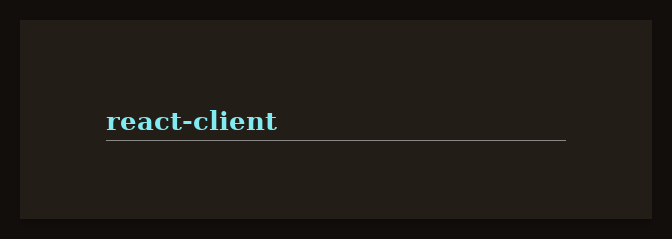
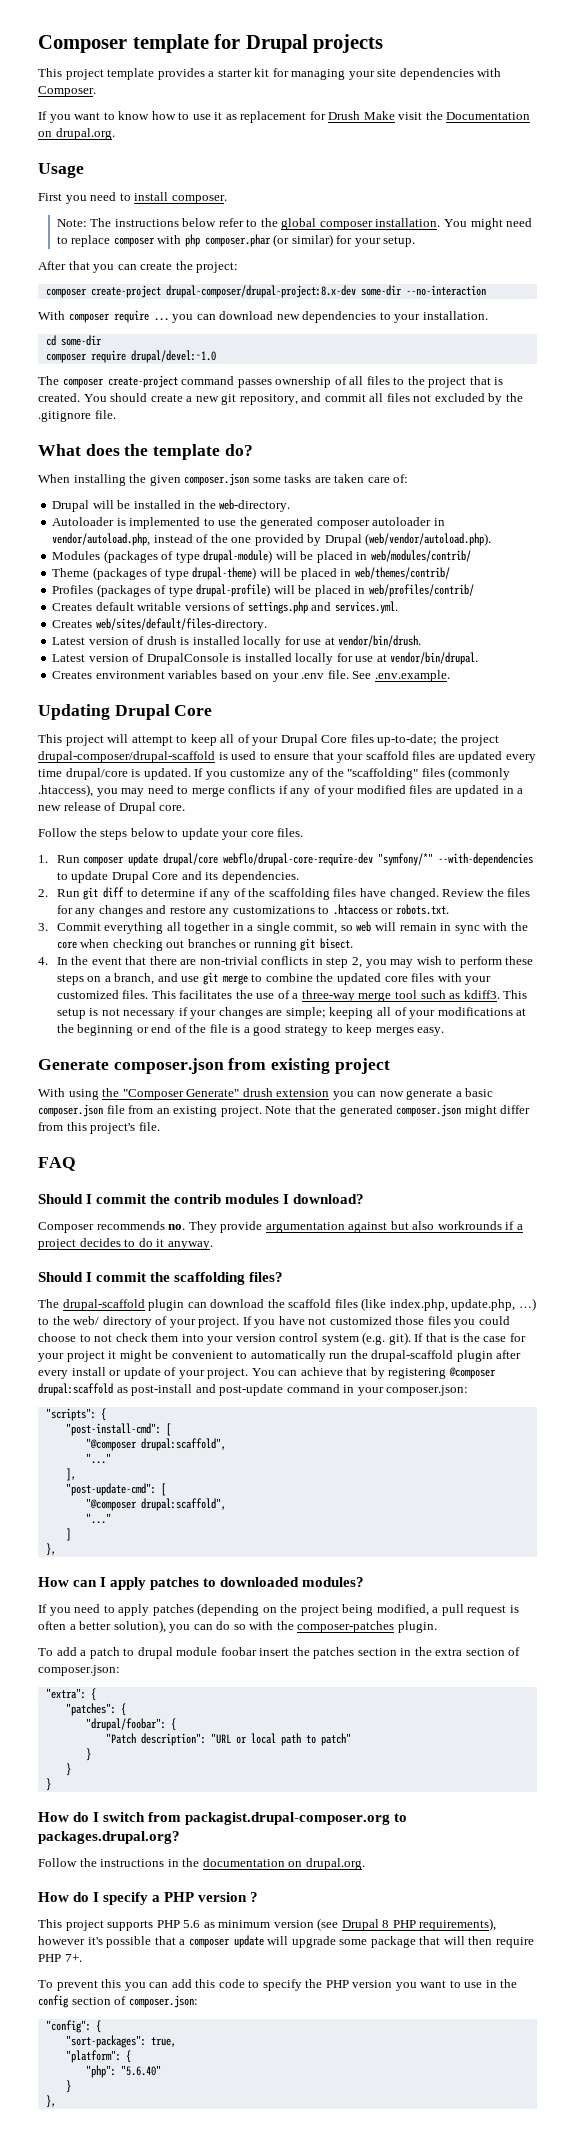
- react-client
+ Composer template for Drupal projects
+ This project template provides a starter kit for managing your site dependencies with Composer.
+ If you want to know how to use it as replacement for Drush Make visit the Documentation on drupal.org.
+ Usage
+ First you need to install composer.
+ Note: The instructions below refer to the global composer installation. You might need to replace composer with php composer.phar (or similar) for your setup.
+ After that you can create the project:
+ composer create-project drupal-composer/drupal-project:8.x-dev some-dir --no-interaction
+ With composer require ... you can download new dependencies to your installation.
+ cd some-dir
+ composer require drupal/devel:~1.0
+ The composer create-project command passes ownership of all files to the project that is created. You should create a new git repository, and commit all files not excluded by the .gitignore file.
+ What does the template do?
+ When installing the given composer.json some tasks are taken care of:
+ Drupal will be installed in the web-directory.
+ Autoloader is implemented to use the generated composer autoloader in vendor/autoload.php, instead of the one provided by Drupal (web/vendor/autoload.php).
+ Modules (packages of type drupal-module) will be placed in web/modules/contrib/
+ Theme (packages of type drupal-theme) will be placed in web/themes/contrib/
+ Profiles (packages of type drupal-profile) will be placed in web/profiles/contrib/
+ Creates default writable versions of settings.php and services.yml.
+ Creates web/sites/default/files-directory.
+ Latest version of drush is installed locally for use at vendor/bin/drush.
+ Latest version of DrupalConsole is installed locally for use at vendor/bin/drupal.
+ Creates environment variables based on your .env file. See .env.example.
+ Updating Drupal Core
+ This project will attempt to keep all of your Drupal Core files up-to-date; the project drupal-composer/drupal-scaffold is used to ensure that your scaffold files are updated every time drupal/core is updated. If you customize any of the "scaffolding" files (commonly .htaccess), you may need to merge conflicts if any of your modified files are updated in a new release of Drupal core.
+ Follow the steps below to update your core files.
+ 1. Run composer update drupal/core webflo/drupal-core-require-dev "symfony/*" --with-dependencies to update Drupal Core and its dependencies.
+ 2. Run git diff to determine if any of the scaffolding files have changed. Review the files for any changes and restore any customizations to .htaccess or robots.txt.
+ 3. Commit everything all together in a single commit, so web will remain in sync with the core when checking out branches or running git bisect.
+ 4. In the event that there are non-trivial conflicts in step 2, you may wish to perform these steps on a branch, and use git merge to combine the updated core files with your customized files. This facilitates the use of a three-way merge tool such as kdiff3. This setup is not necessary if your changes are simple; keeping all of your modifications at the beginning or end of the file is a good strategy to keep merges easy.
+ Generate composer.json from existing project
+ With using the "Composer Generate" drush extension you can now generate a basic composer.json file from an existing project. Note that the generated composer.json might differ from this project's file.
+ FAQ
+ Should I commit the contrib modules I download?
+ Composer recommends no. They provide argumentation against but also workrounds if a project decides to do it anyway.
+ Should I commit the scaffolding files?
+ The drupal-scaffold plugin can download the scaffold files (like index.php, update.php, …) to the web/ directory of your project. If you have not customized those files you could choose to not check them into your version control system (e.g. git). If that is the case for your project it might be convenient to automatically run the drupal-scaffold plugin after every install or update of your project. You can achieve that by registering @composer drupal:scaffold as post-install and post-update command in your composer.json:
+ "scripts": {
+ "post-install-cmd": [
+ "@composer drupal:scaffold",
+ "..."
+ ],
+ "post-update-cmd": [
+ "@composer drupal:scaffold",
+ "..."
+ ]
+ },
+ How can I apply patches to downloaded modules?
+ If you need to apply patches (depending on the project being modified, a pull request is often a better solution), you can do so with the composer-patches plugin.
+ To add a patch to drupal module foobar insert the patches section in the extra section of composer.json:
+ "extra": {
+ "patches": {
+ "drupal/foobar": {
+ "Patch description": "URL or local path to patch"
+ }
+ }
+ }
+ How do I switch from packagist.drupal-composer.org to packages.drupal.org?
+ Follow the instructions in the documentation on drupal.org.
+ How do I specify a PHP version ?
+ This project supports PHP 5.6 as minimum version (see Drupal 8 PHP requirements), however it's possible that a composer update will upgrade some package that will then require PHP 7+.
+ To prevent this you can add this code to specify the PHP version you want to use in the config section of composer.json:
+ "config": {
+ "sort-packages": true,
+ "platform": {
+ "php": "5.6.40"
+ }
+ },

